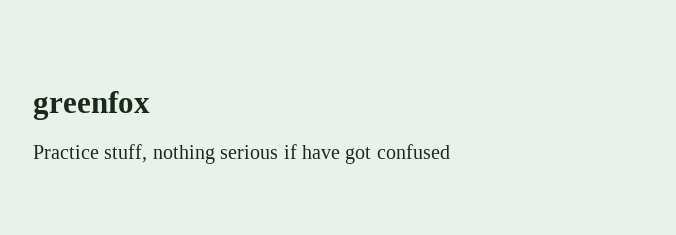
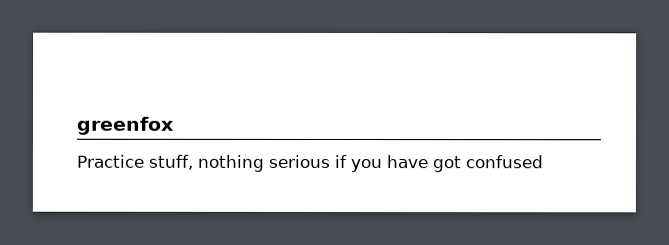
- Practice stuff, nothing serious if have got confused
+ Practice stuff, nothing serious if you have got confused

